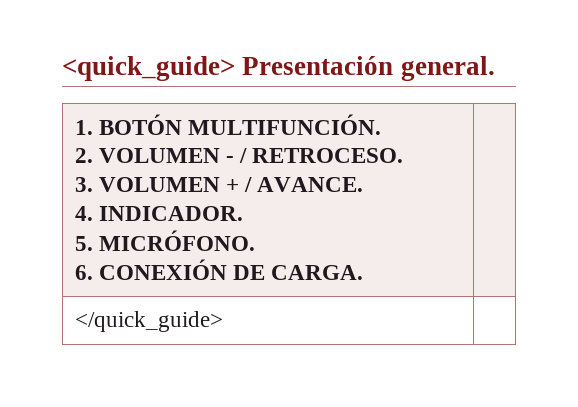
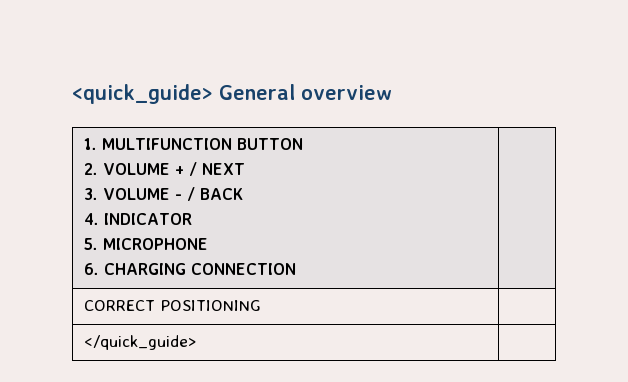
- <quick_guide> Presentación general.
+ <quick_guide> General overview
- 1. BOTÓN MULTIFUNCIÓN.
- 2. VOLUMEN - / RETROCESO.
- 3. VOLUMEN + / AVANCE.
- 4. INDICADOR.
- 5. MICRÓFONO.
- 6. CONEXIÓN DE CARGA. |
+ 1. MULTIFUNCTION BUTTON
+ 2. VOLUME + / NEXT
+ 3. VOLUME - / BACK
+ 4. INDICATOR
+ 5. MICROPHONE
+ 6. CHARGING CONNECTION |
+ CORRECT POSITIONING |

